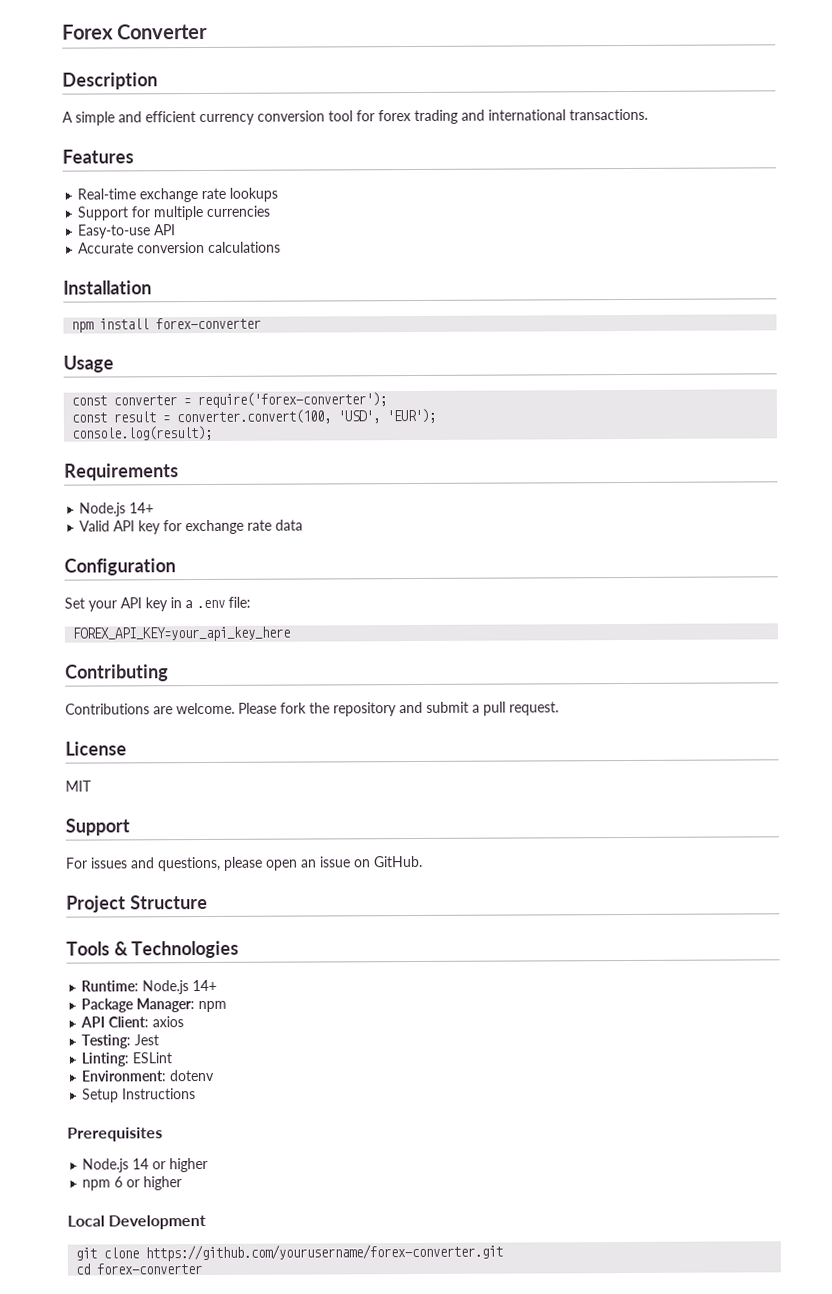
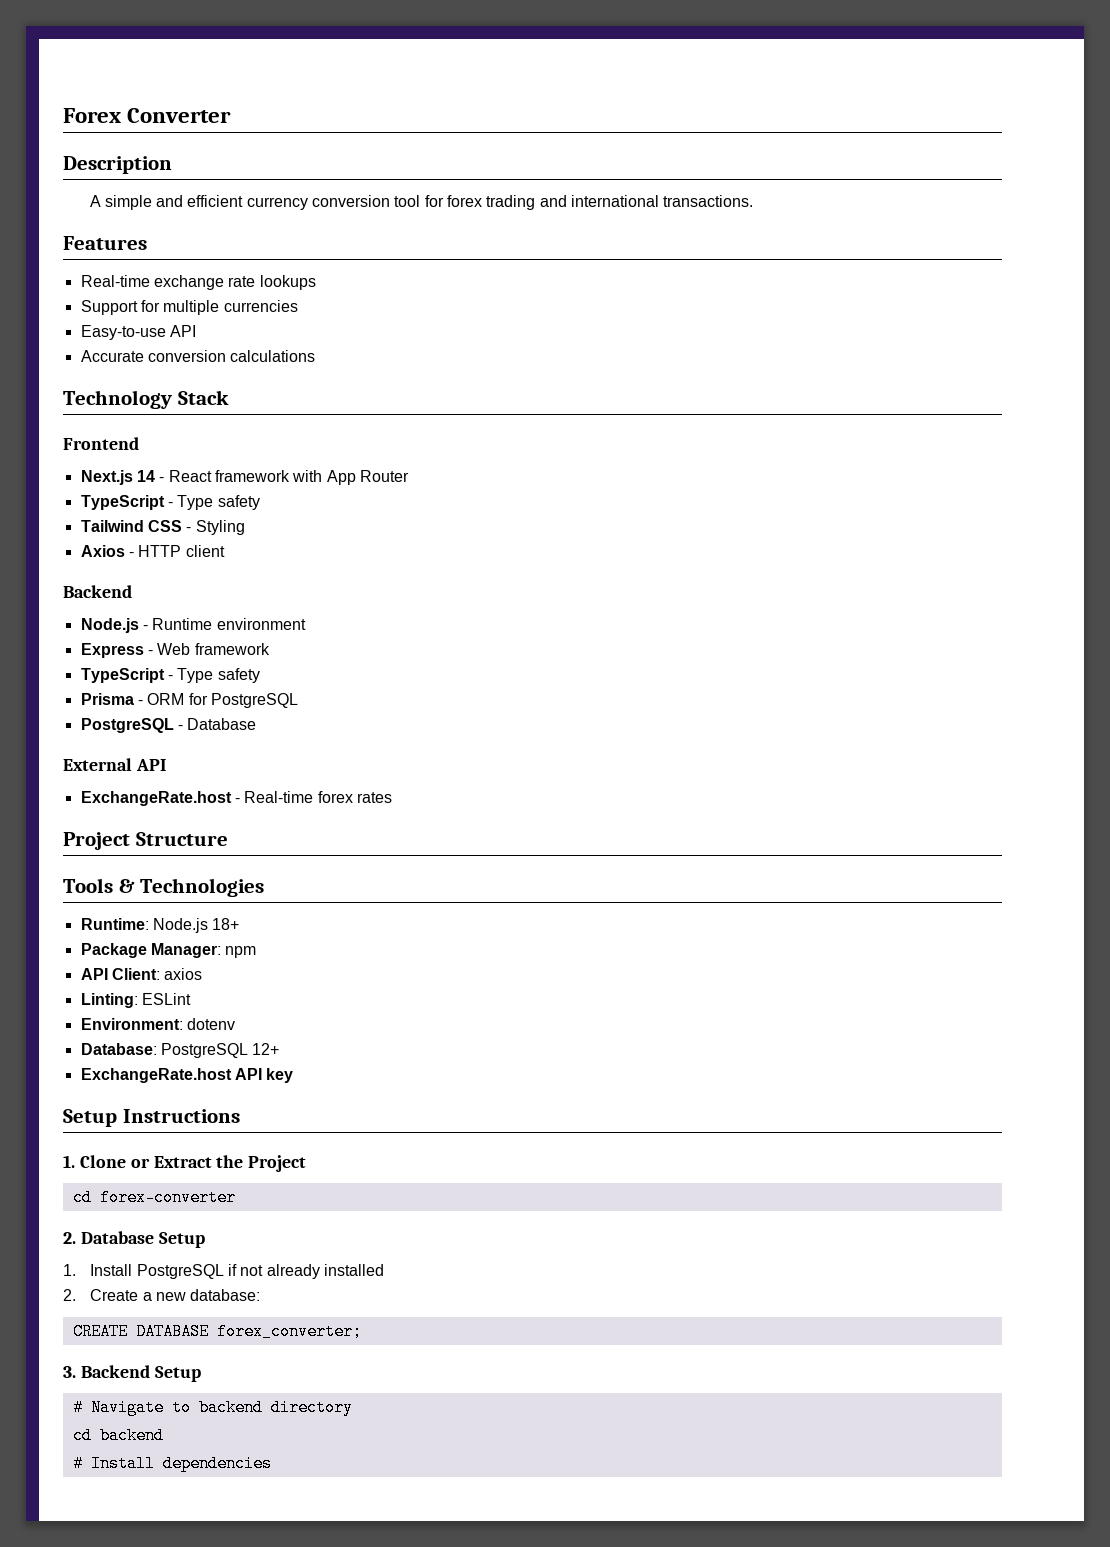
- Installation
- npm install forex-converter
- Usage
- const converter = require('forex-converter');
- const result = converter.convert(100, 'USD', 'EUR');
- console.log(result);
- Requirements
- Node.js 14+
- Valid API key for exchange rate data
- Configuration
- Set your API key in a .env file:
- FOREX_API_KEY=your_api_key_here
- Contributing
- Contributions are welcome. Please fork the repository and submit a pull request.
- License
- MIT
- Support
- For issues and questions, please open an issue on GitHub.
+ Technology Stack
+ Frontend
+ Next.js 14 - React framework with App Router
+ TypeScript - Type safety
+ Tailwind CSS - Styling
+ Axios - HTTP client
+ Backend
+ Node.js - Runtime environment
+ Express - Web framework
+ TypeScript - Type safety
+ Prisma - ORM for PostgreSQL
+ PostgreSQL - Database
+ External API
+ ExchangeRate.host - Real-time forex rates
- Runtime: Node.js 14+
+ Runtime: Node.js 18+
- Testing: Jest
+ Database: PostgreSQL 12+
+ ExchangeRate.host API key
  Setup Instructions
- Prerequisites
- Node.js 14 or higher
- npm 6 or higher
- Local Development
- git clone https://github.com/yourusername/forex-converter.git
+ 1. Clone or Extract the Project
  cd forex-converter
+ 2. Database Setup
+ 1. Install PostgreSQL if not already installed
+ 2. Create a new database:
+ CREATE DATABASE forex_converter;
+ 3. Backend Setup
+ # Navigate to backend directory
+ cd backend
+ # Install dependencies

